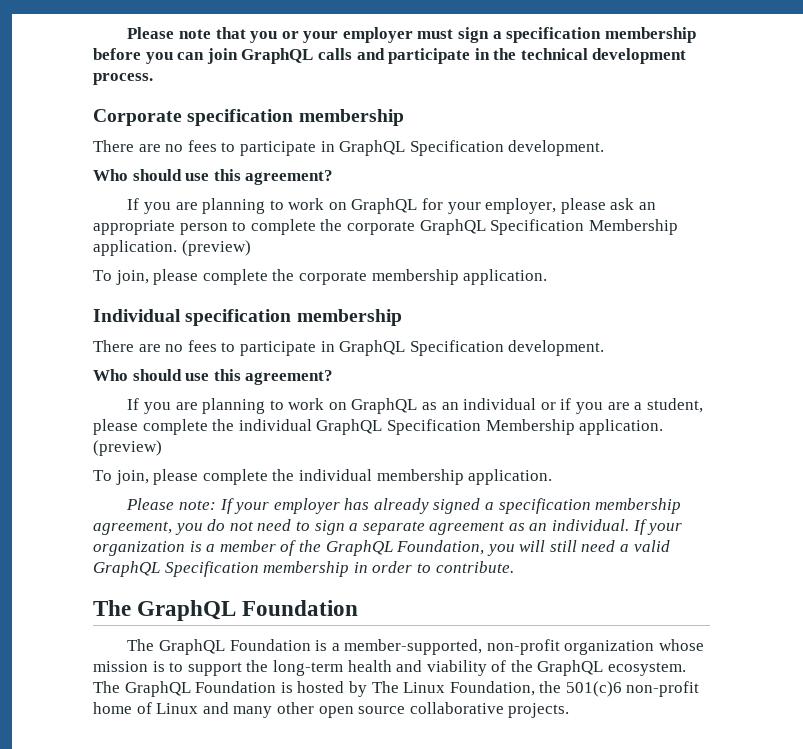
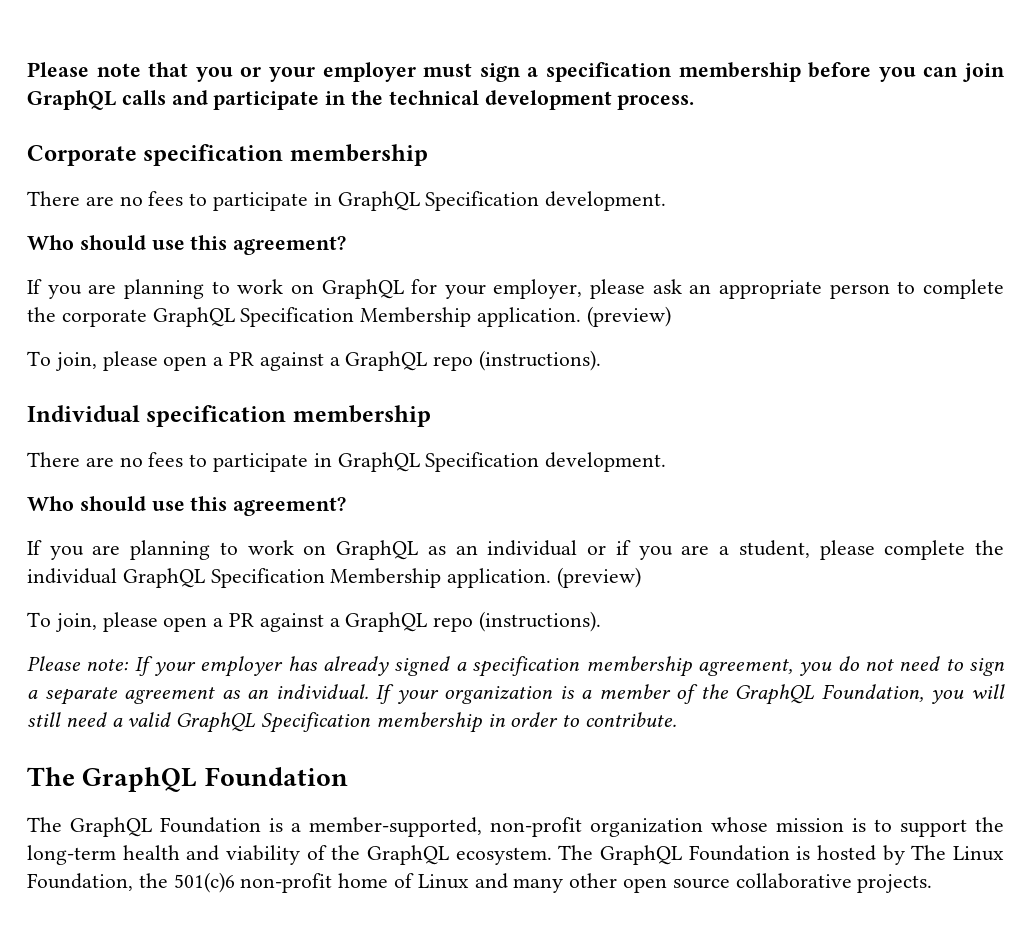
  If you are planning to work on GraphQL for your employer, please ask an appropriate person to complete the corporate GraphQL Specification Membership application. (preview)
- To join, please complete the corporate membership application.
+ To join, please open a PR against a GraphQL repo (instructions).
  If you are planning to work on GraphQL as an individual or if you are a student, please complete the individual GraphQL Specification Membership application. (preview)
- To join, please complete the individual membership application.
+ To join, please open a PR against a GraphQL repo (instructions).

